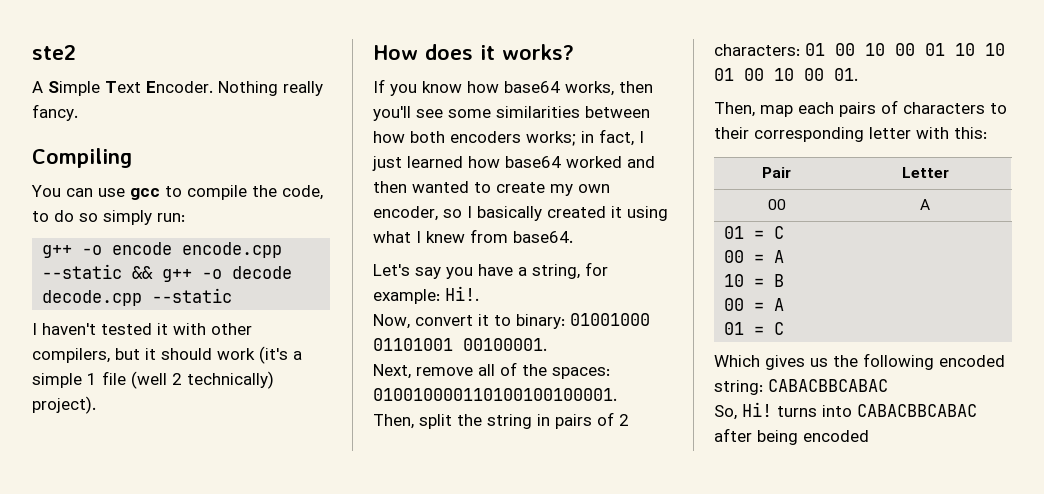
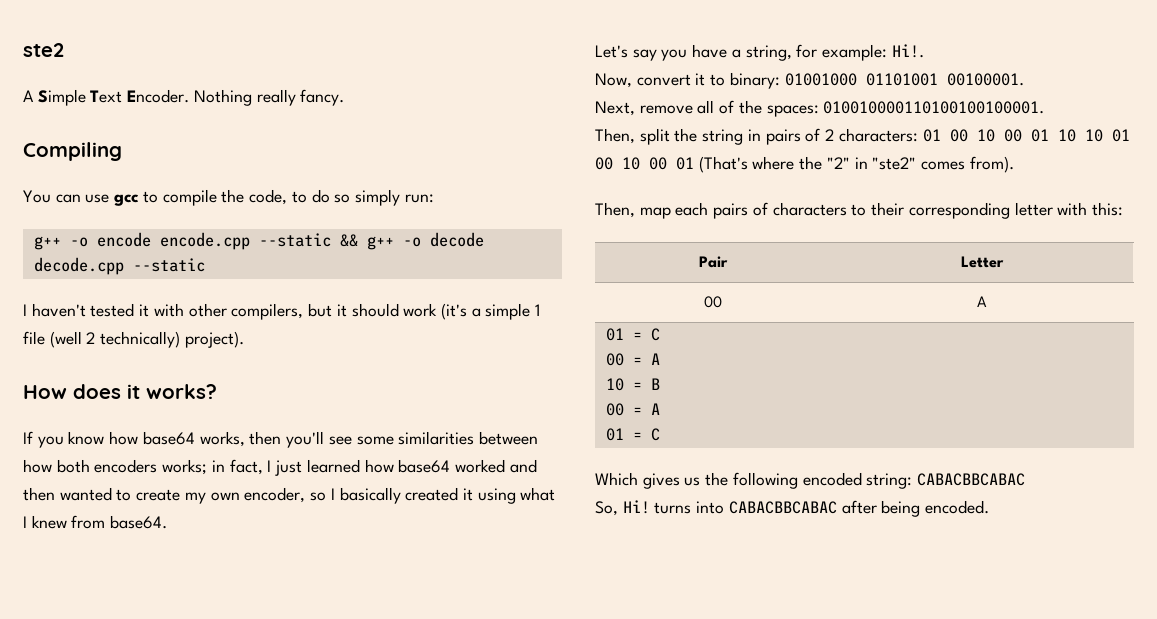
- Then, split the string in pairs of 2 characters: 01 00 10 00 01 10 10 01 00 10 00 01.
+ Then, split the string in pairs of 2 characters: 01 00 10 00 01 10 10 01 00 10 00 01 (That's where the "2" in "ste2" comes from).
- So, Hi! turns into CABACBBCABAC after being encoded
+ So, Hi! turns into CABACBBCABAC after being encoded.

